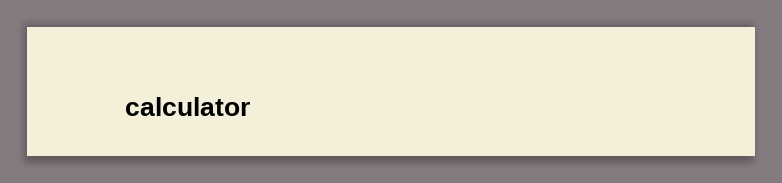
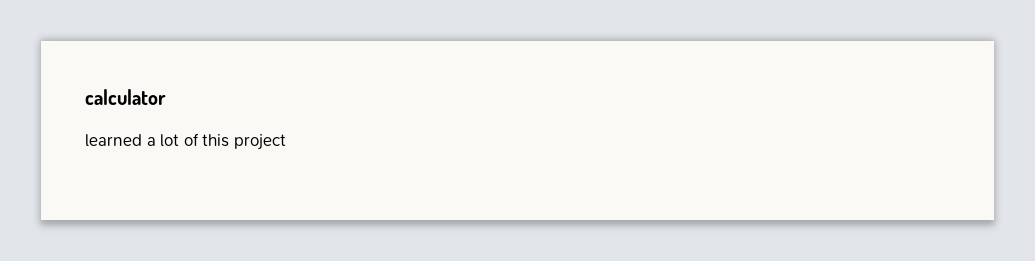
+ learned a lot of this project

